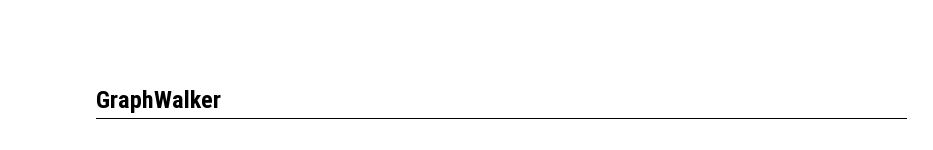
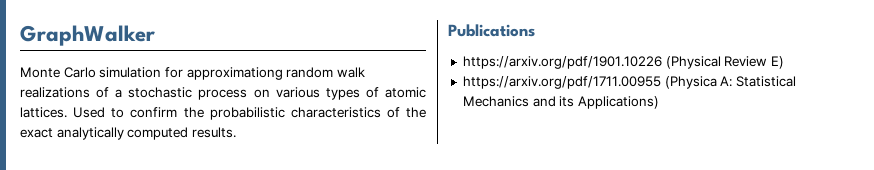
+ Monte Carlo simulation for approximationg random walk realizations of a stochastic process on various types of atomic lattices. Used to confirm the probabilistic characteristics of the exact analytically computed results.
+ Publications
+ https://arxiv.org/pdf/1901.10226 (Physical Review E)
+ https://arxiv.org/pdf/1711.00955 (Physica A: Statistical Mechanics and its Applications)

